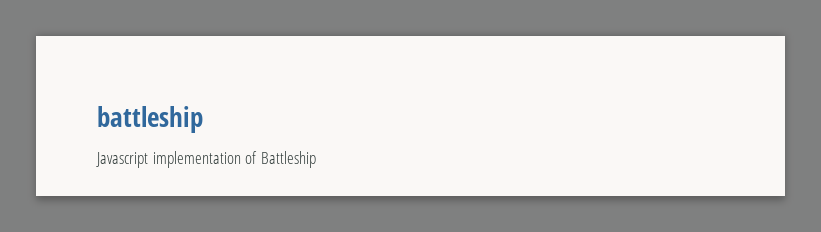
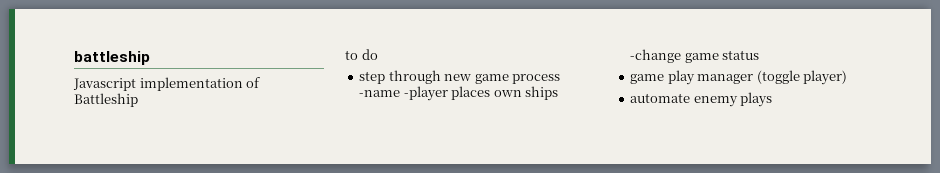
+ to do
+ step through new game process -name -player places own ships -change game status
+ game play manager (toggle player)
+ automate enemy plays

